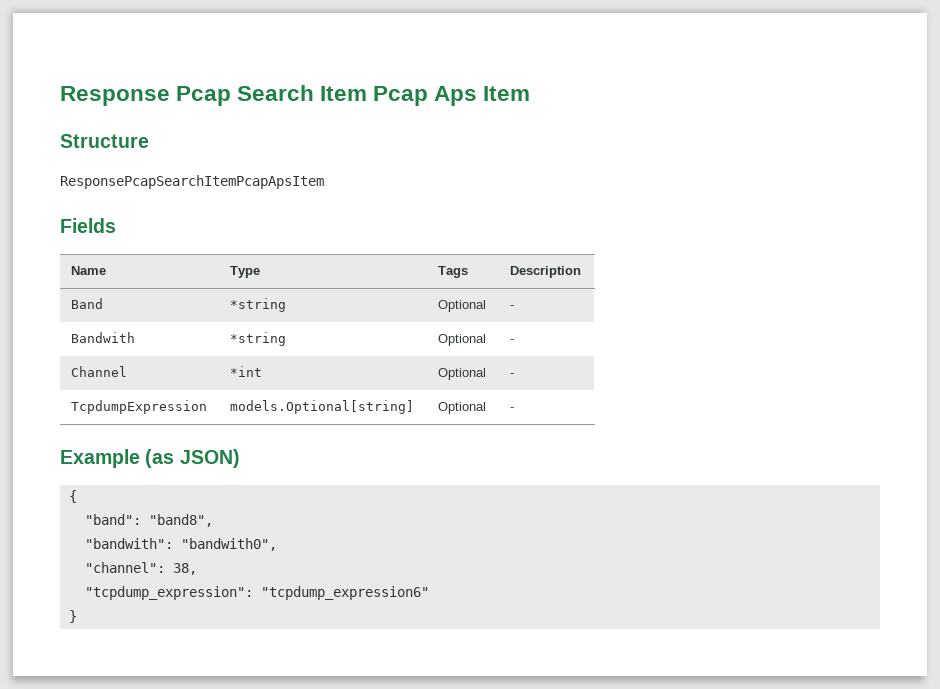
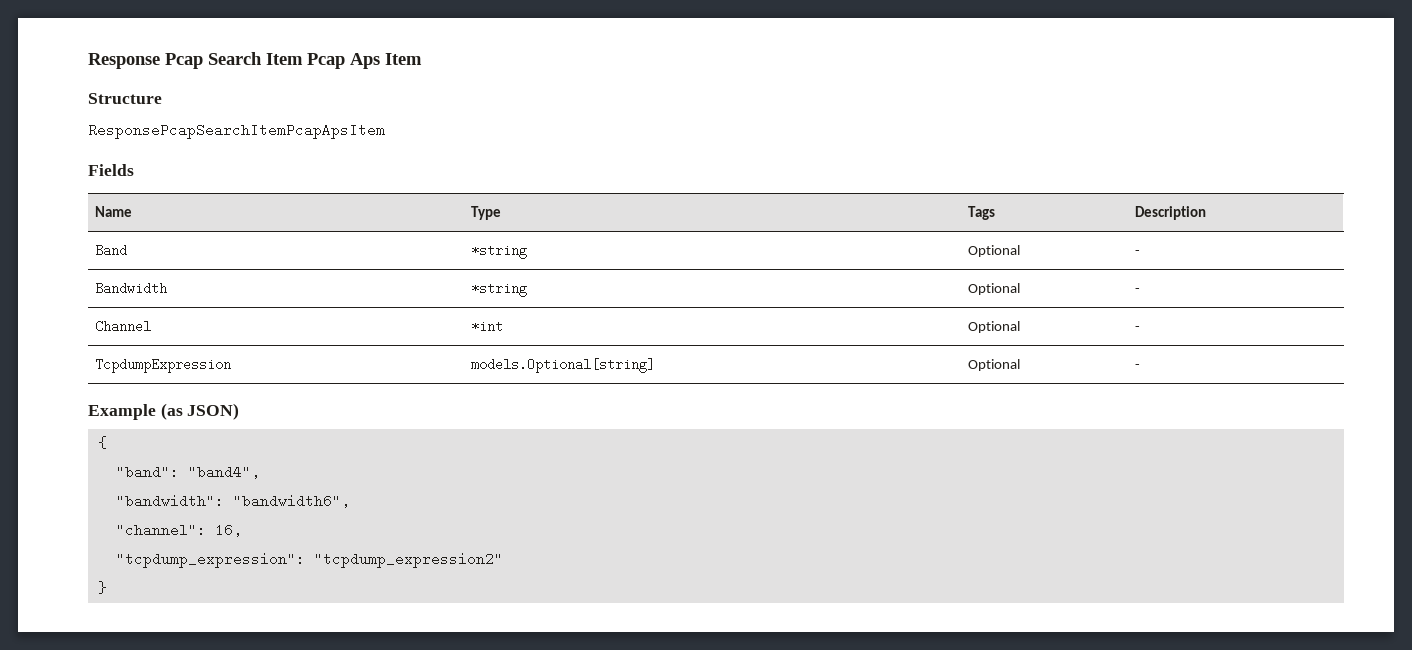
- Bandwith | *string | Optional | -
+ Bandwidth | *string | Optional | -
- "band": "band8",
- "bandwith": "bandwith0",
+ "band": "band4",
+ "bandwidth": "bandwidth6",
- "channel": 38,
+ "channel": 16,
- "tcpdump_expression": "tcpdump_expression6"
+ "tcpdump_expression": "tcpdump_expression2"

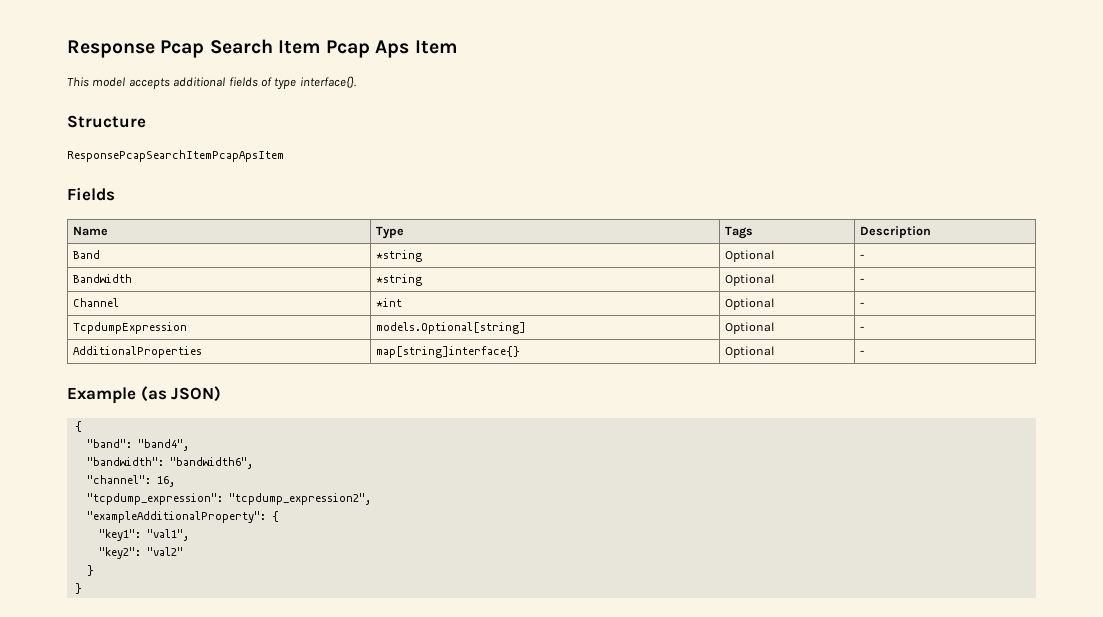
+ This model accepts additional fields of type interface{}.
+ AdditionalProperties | map[string]interface{} | Optional | -
- "tcpdump_expression": "tcpdump_expression2"
+ "tcpdump_expression": "tcpdump_expression2",
+ "exampleAdditionalProperty": {
+ "key1": "val1",
+ "key2": "val2"
+ }

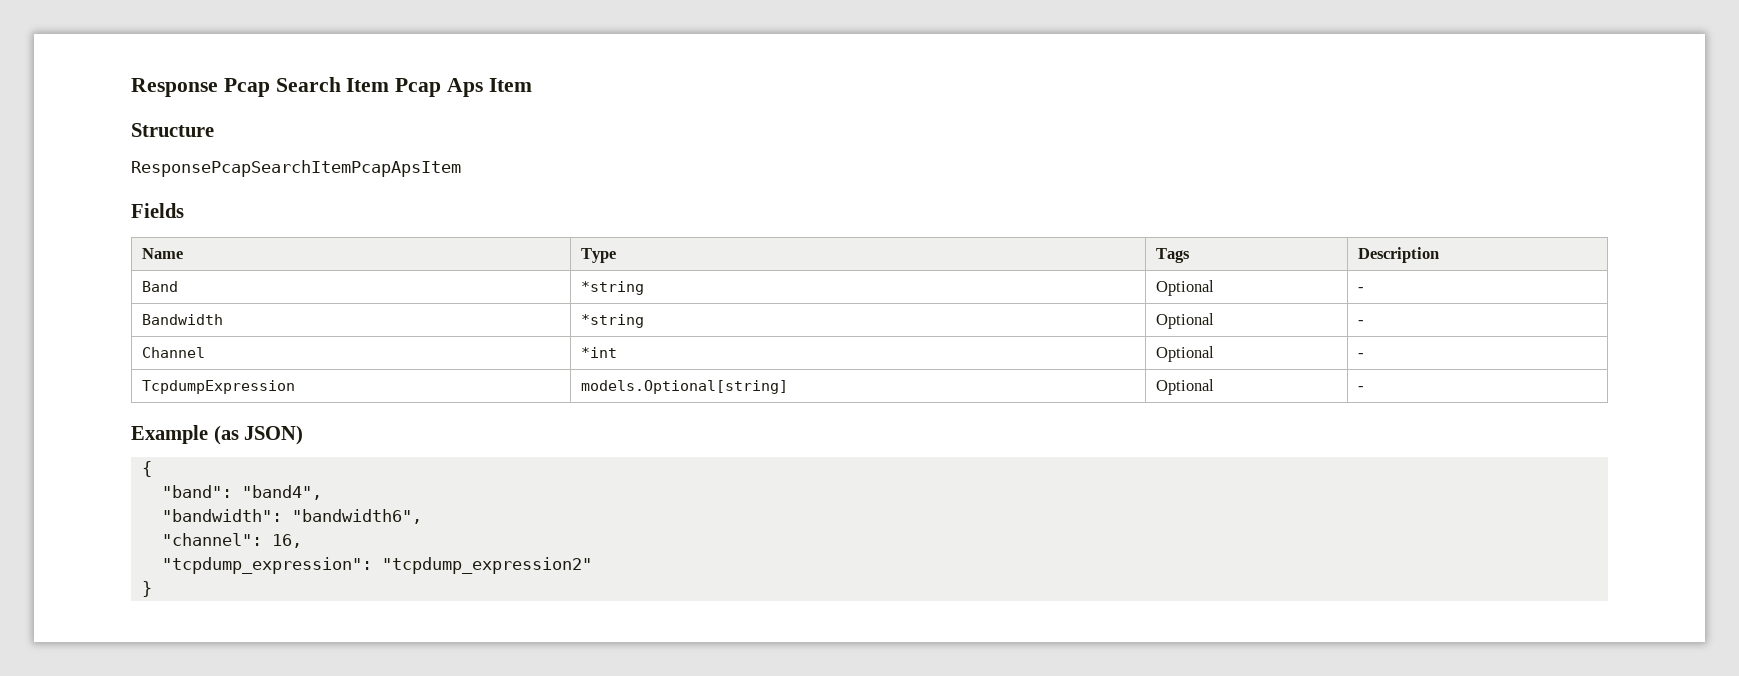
- This model accepts additional fields of type interface{}.
- AdditionalProperties | map[string]interface{} | Optional | -
- "tcpdump_expression": "tcpdump_expression2",
- "exampleAdditionalProperty": {
- "key1": "val1",
- "key2": "val2"
- }
+ "tcpdump_expression": "tcpdump_expression2"

